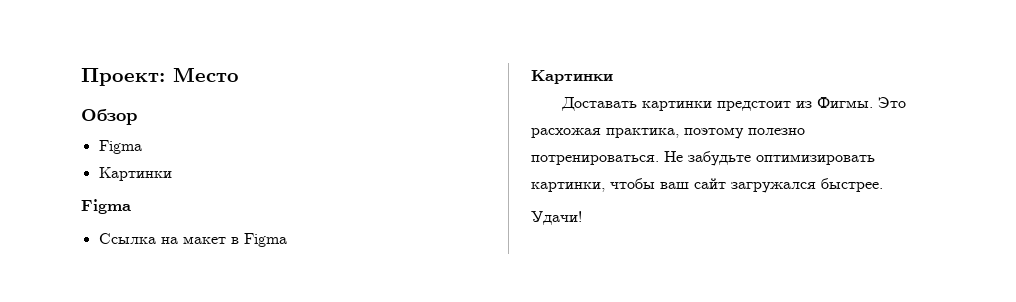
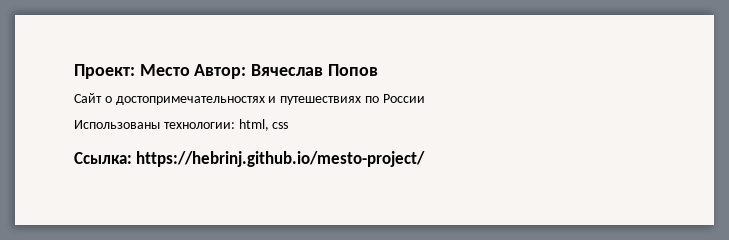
- Проект: Место
- Обзор
- Figma
- Картинки
- Figma
- Ссылка на макет в Figma
- Картинки
- Доставать картинки предстоит из Фигмы. Это расхожая практика, поэтому полезно потренироваться. Не забудьте оптимизировать картинки, чтобы ваш сайт загружался быстрее.
- Удачи!
+ Проект: Место Автор: Вячеслав Попов
+ Сайт о достопримечательностях и путешествиях по России
+ Использованы технологии: html, css
+ Ссылка: https://hebrinj.github.io/mesto-project/

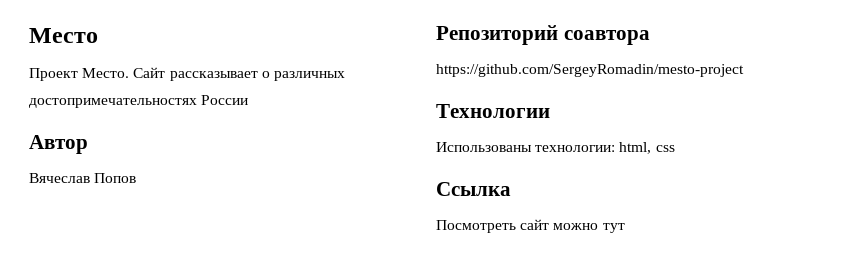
- Проект: Место Автор: Вячеслав Попов
- Сайт о достопримечательностях и путешествиях по России
+ Место
+ Проект Место. Сайт рассказывает о различных достопримечательностях России
+ Автор
+ Вячеслав Попов
+ Репозиторий соавтора
+ https://github.com/SergeyRomadin/mesto-project
+ Технологии
- Ссылка: https://hebrinj.github.io/mesto-project/
+ Ссылка
+ Посмотреть сайт можно тут

